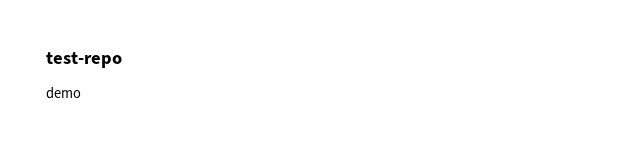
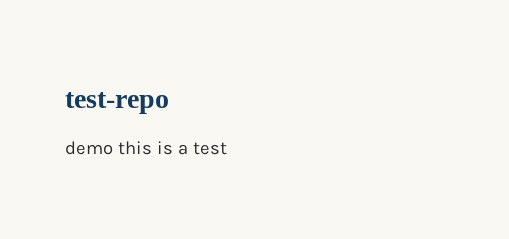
- demo
+ demo this is a test

